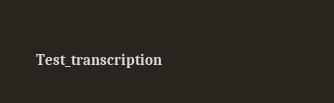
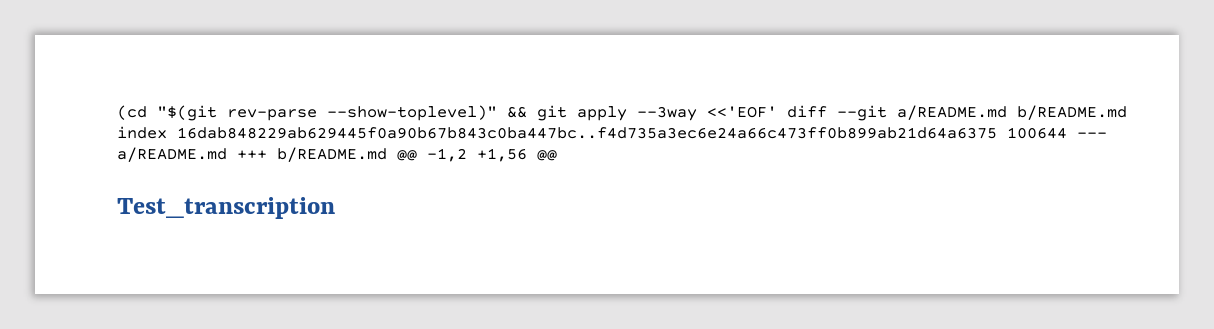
+ (cd "$(git rev-parse --show-toplevel)" && git apply --3way <<'EOF' diff --git a/README.md b/README.md index 16dab848229ab629445f0a90b67b843c0ba447bc..f4d735a3ec6e24a66c473ff0b899ab21d64a6375 100644 --- a/README.md +++ b/README.md @@ -1,2 +1,56 @@

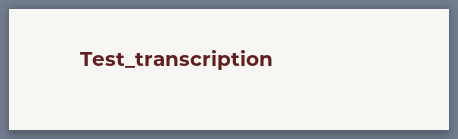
- (cd "$(git rev-parse --show-toplevel)" && git apply --3way <<'EOF' diff --git a/README.md b/README.md index 16dab848229ab629445f0a90b67b843c0ba447bc..f4d735a3ec6e24a66c473ff0b899ab21d64a6375 100644 --- a/README.md +++ b/README.md @@ -1,2 +1,56 @@

